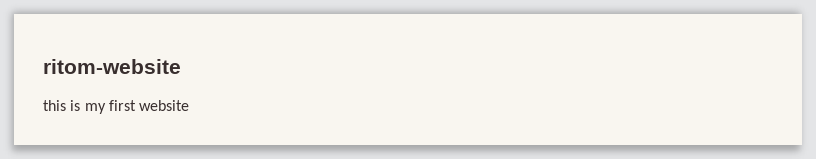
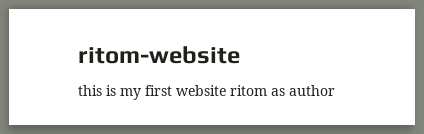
- this is my first website
+ this is my first website ritom as author

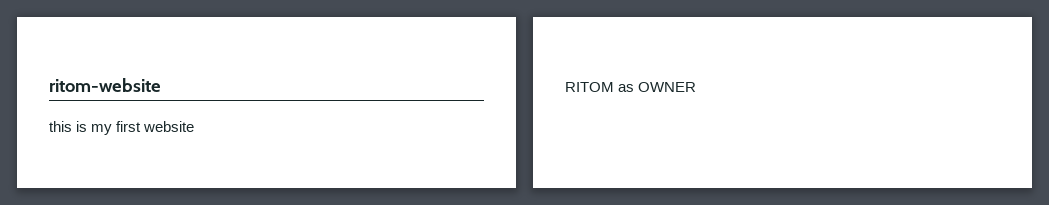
- this is my first website ritom as author
+ this is my first website
+ RITOM as OWNER

